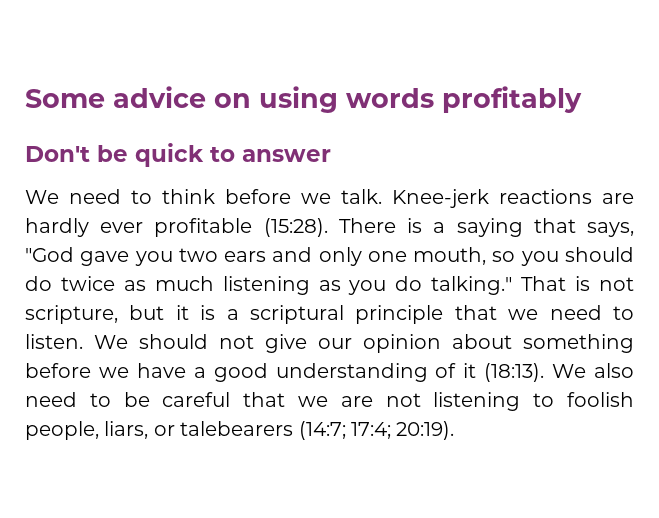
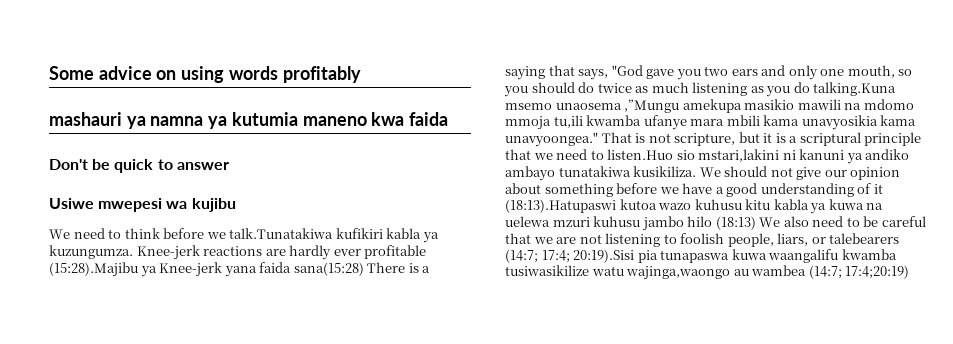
+ mashauri ya namna ya kutumia maneno kwa faida
+ Usiwe mwepesi wa kujibu
- We need to think before we talk.
+ We need to think before we talk.Tunatakiwa kufikiri kabla ya kuzungumza.
- Knee-jerk reactions are hardly ever profitable (15:28). There is a saying that says, "God gave you two ears and only one mouth, so you should do twice as much listening as you do talking."
+ Knee-jerk reactions are hardly ever profitable (15:28).Majibu ya Knee-jerk yana faida sana(15:28) There is a saying that says, "God gave you two ears and only one mouth, so you should do twice as much listening as you do talking.Kuna msemo unaosema ,”Mungu amekupa masikio mawili na mdomo mmoja tu,ili kwamba ufanye mara mbili kama unavyosikia kama unavyoongea."
- That is not scripture, but it is a scriptural principle that we need to listen.
+ That is not scripture, but it is a scriptural principle that we need to listen.Huo sio mstari,lakini ni kanuni ya andiko ambayo tunatakiwa kusikiliza.
- We should not give our opinion about something before we have a good understanding of it (18:13). We also need to be careful that we are not listening to foolish people, liars, or talebearers (14:7; 17:4; 20:19).
+ We should not give our opinion about something before we have a good understanding of it (18:13).Hatupaswi kutoa wazo kuhusu kitu kabla ya kuwa na uelewa mzuri kuhusu jambo hilo (18:13) We also need to be careful that we are not listening to foolish people, liars, or talebearers (14:7; 17:4; 20:19).Sisi pia tunapaswa kuwa waangalifu kwamba tusiwasikilize watu wajinga,waongo au wambea (14:7; 17:4;20:19)

